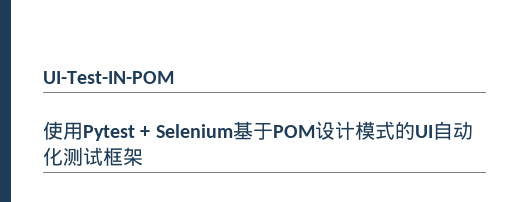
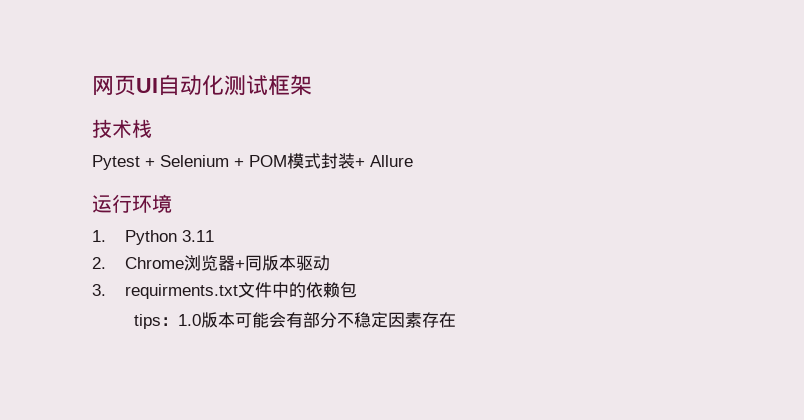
- UI-Test-IN-POM
- 使用Pytest + Selenium基于POM设计模式的UI自动化测试框架
+ 网页UI自动化测试框架
+ 技术栈
+ Pytest + Selenium + POM模式封装+ Allure
+ 运行环境
+ 1. Python 3.11
+ 2. Chrome浏览器+同版本驱动
+ 3. requirments.txt文件中的依赖包
+ tips：1.0版本可能会有部分不稳定因素存在

